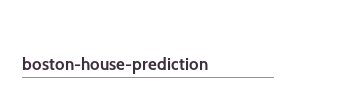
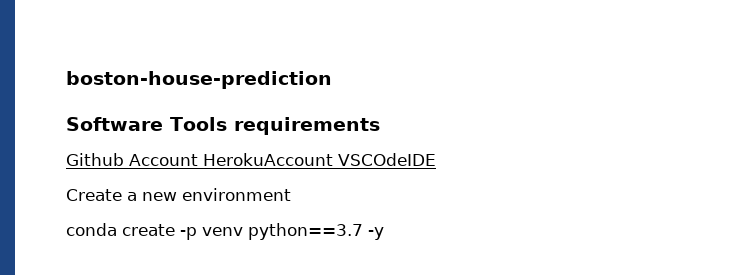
+ Software Tools requirements
+ Github Account HerokuAccount VSCOdeIDE
+ Create a new environment
+ conda create -p venv python==3.7 -y

